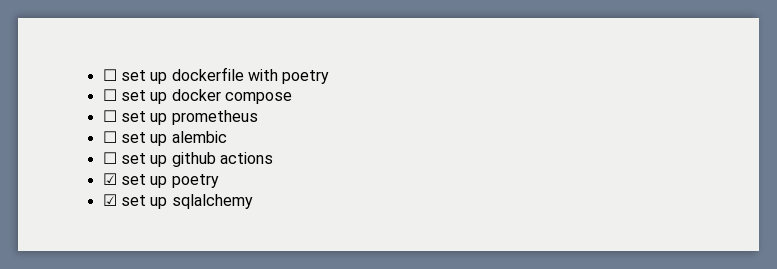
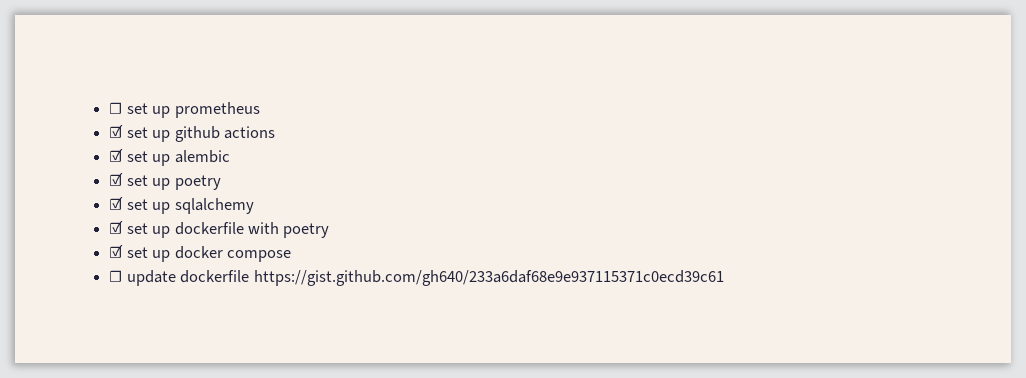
- ☐ set up dockerfile with poetry
- ☐ set up docker compose
  ☐ set up prometheus
- ☐ set up alembic
- ☐ set up github actions
+ ☑ set up github actions
+ ☑ set up alembic
+ ☑ set up dockerfile with poetry
+ ☑ set up docker compose
+ ☐ update dockerfile https://gist.github.com/gh640/233a6daf68e9e937115371c0ecd39c61

